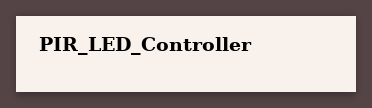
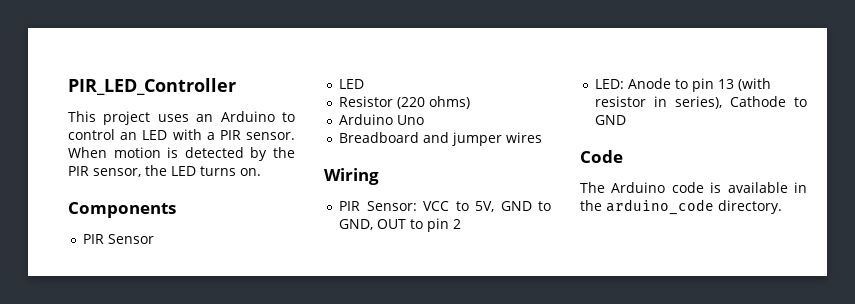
+ This project uses an Arduino to control an LED with a PIR sensor. When motion is detected by the PIR sensor, the LED turns on.
+ Components
+ PIR Sensor
+ LED
+ Resistor (220 ohms)
+ Arduino Uno
+ Breadboard and jumper wires
+ Wiring
+ PIR Sensor: VCC to 5V, GND to GND, OUT to pin 2
+ LED: Anode to pin 13 (with resistor in series), Cathode to GND
+ Code
+ The Arduino code is available in the arduino_code directory.

